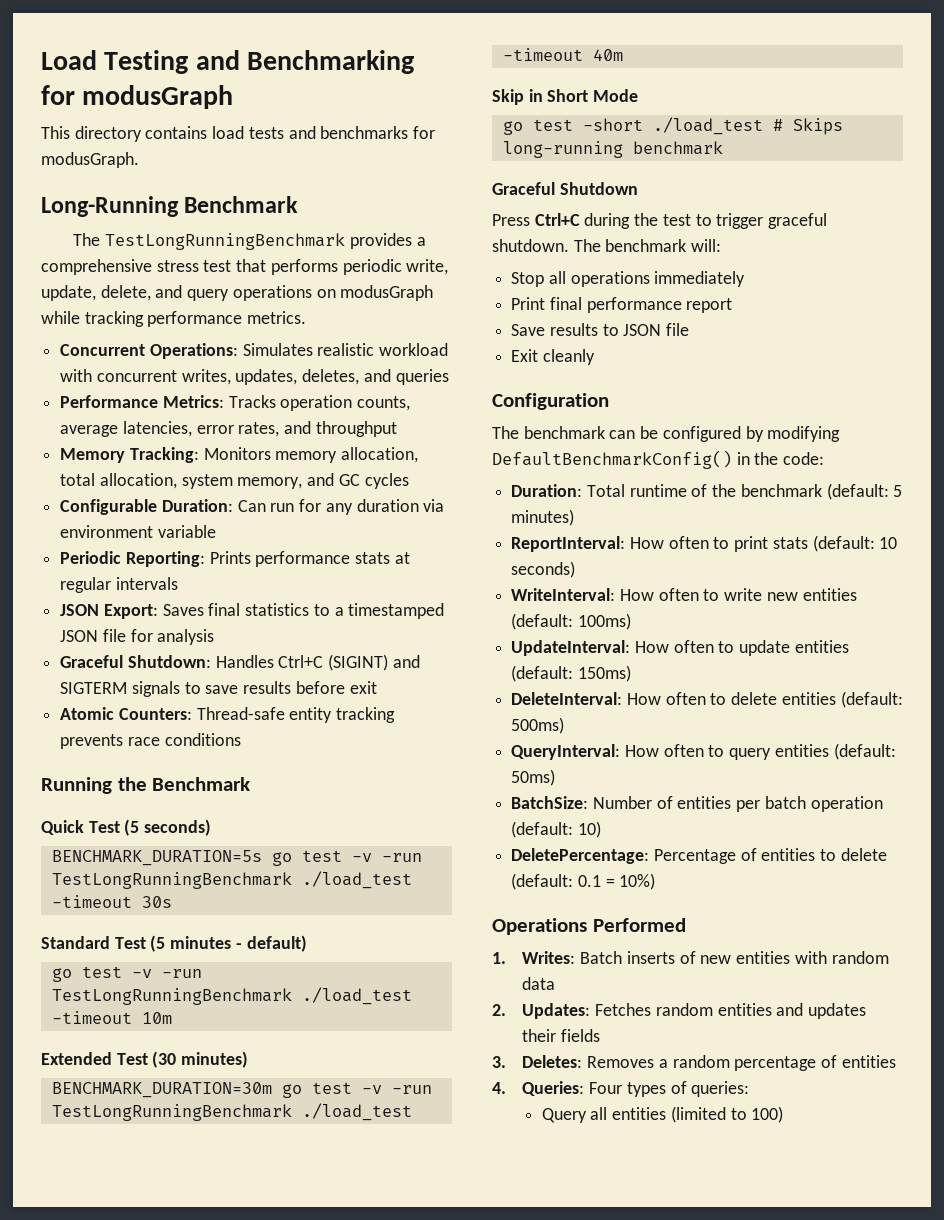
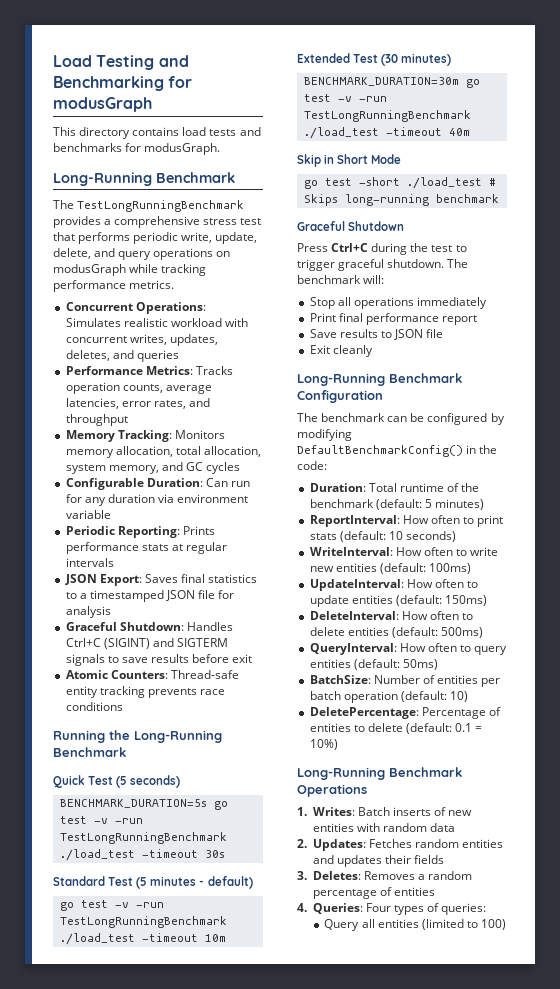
- Running the Benchmark
+ Running the Long-Running Benchmark
- Configuration
+ Long-Running Benchmark Configuration
- Operations Performed
+ Long-Running Benchmark Operations

